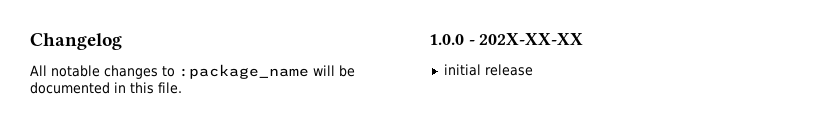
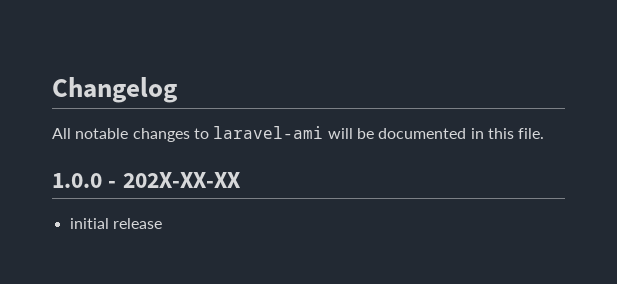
- All notable changes to :package_name will be documented in this file.
+ All notable changes to laravel-ami will be documented in this file.

